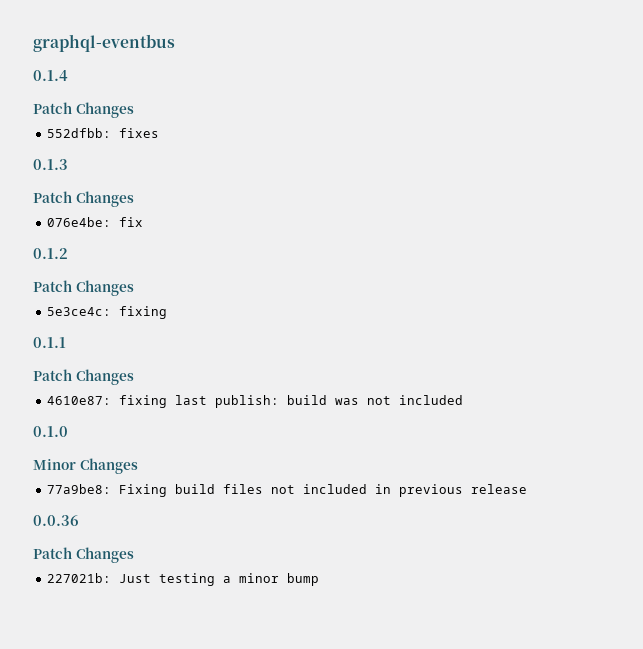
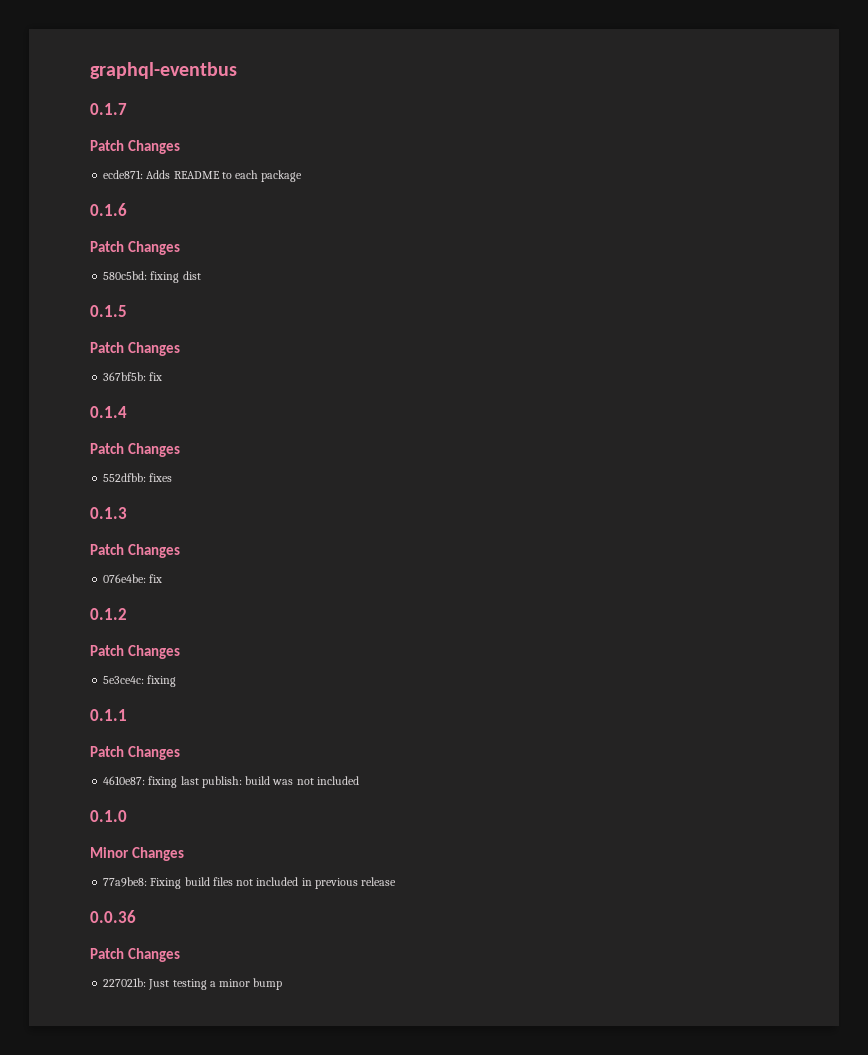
+ 0.1.7
+ Patch Changes
+ ecde871: Adds README to each package
+ 0.1.6
+ Patch Changes
+ 580c5bd: fixing dist
+ 0.1.5
+ Patch Changes
+ 367bf5b: fix

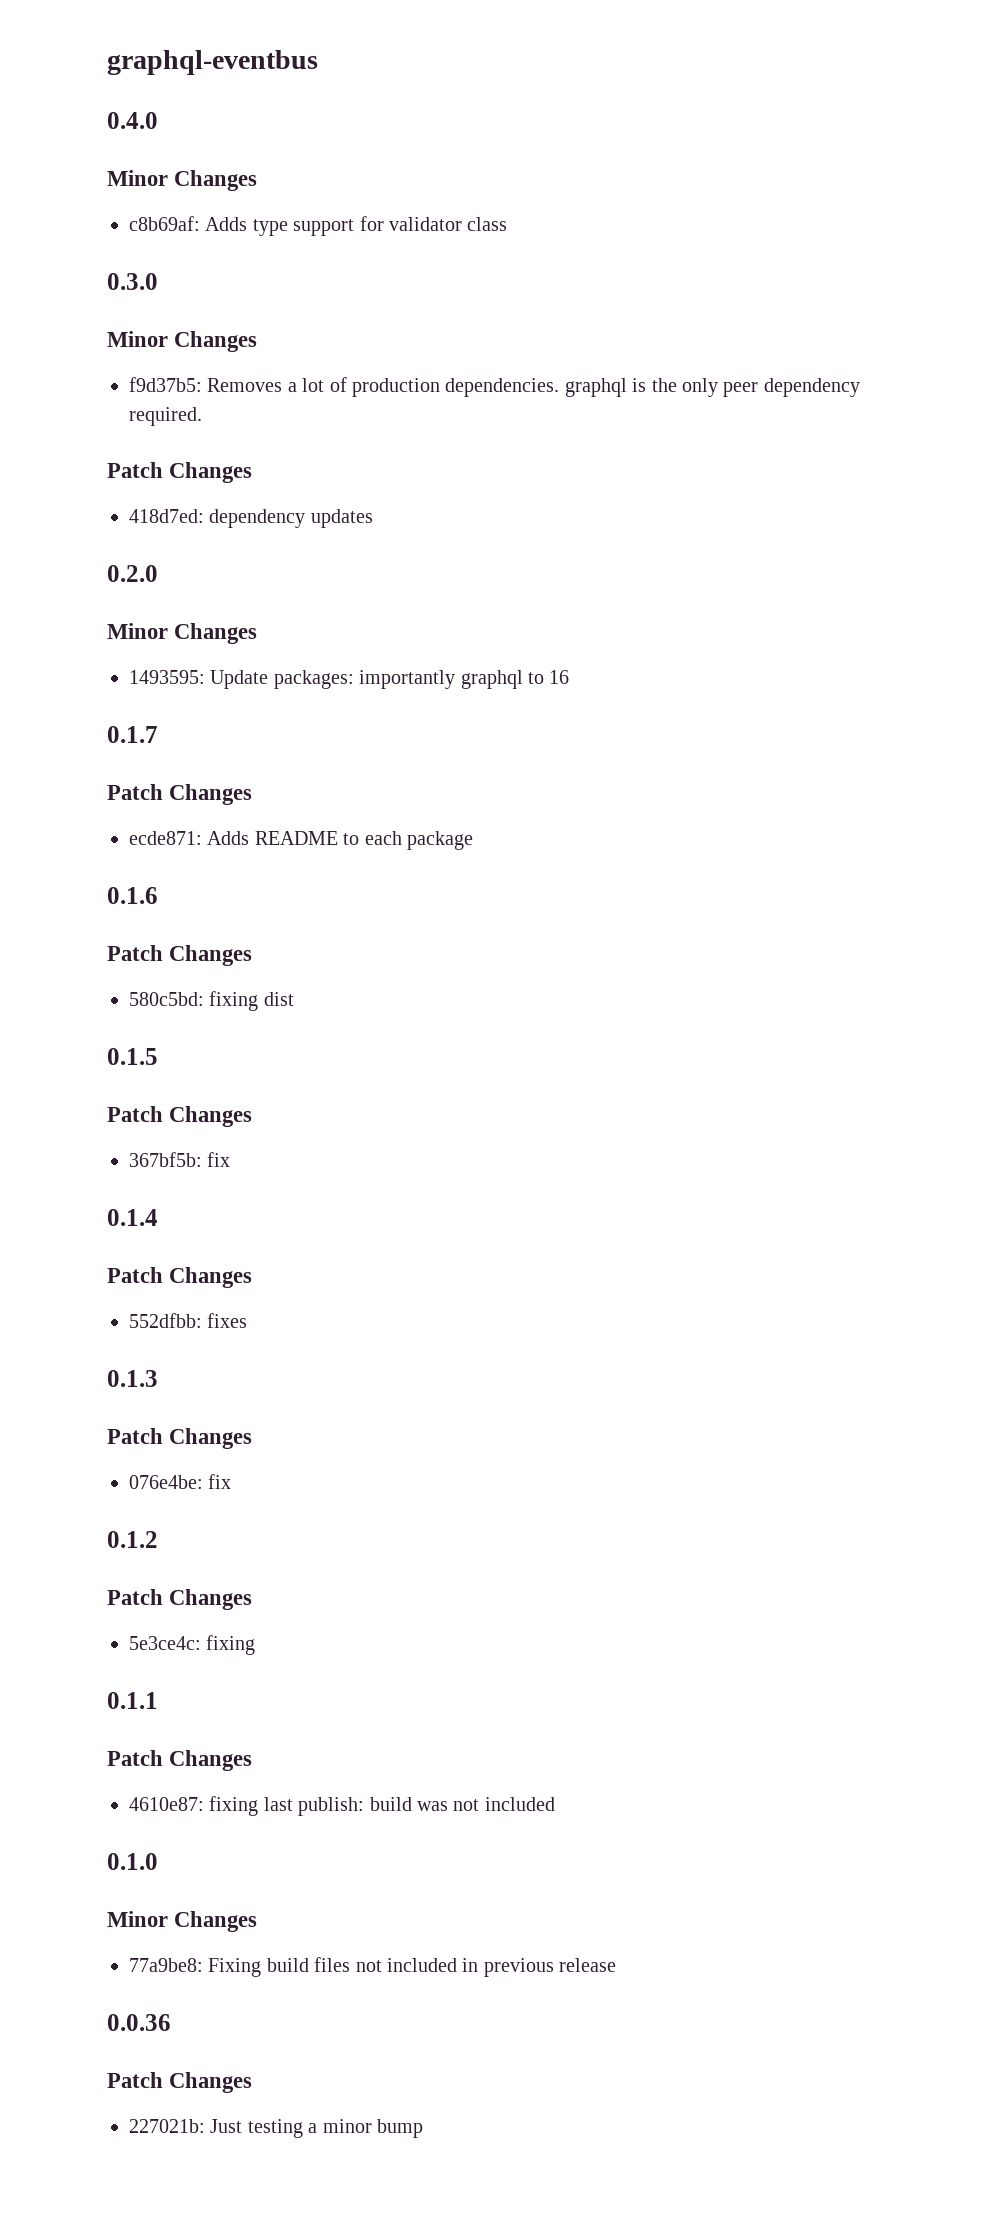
+ 0.4.0
+ Minor Changes
+ c8b69af: Adds type support for validator class
+ 0.3.0
+ Minor Changes
+ f9d37b5: Removes a lot of production dependencies. graphql is the only peer dependency required.
+ Patch Changes
+ 418d7ed: dependency updates
+ 0.2.0
+ Minor Changes
+ 1493595: Update packages: importantly graphql to 16

